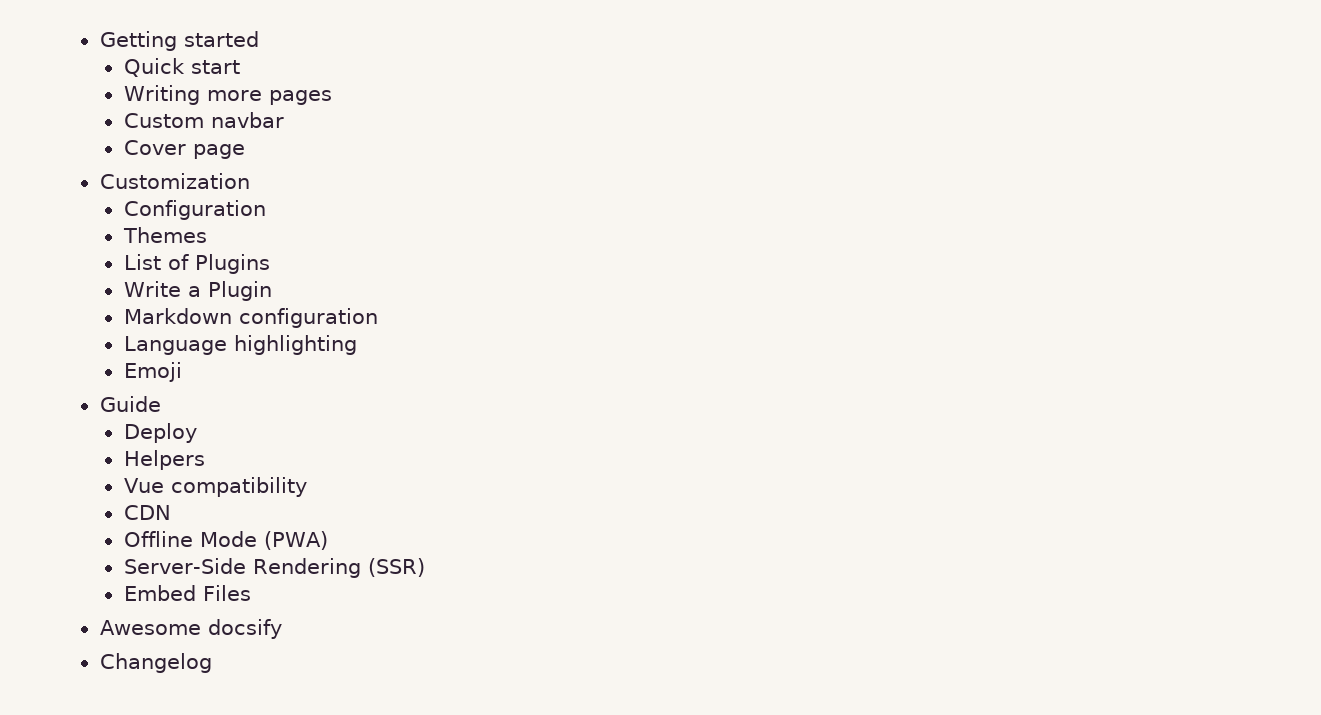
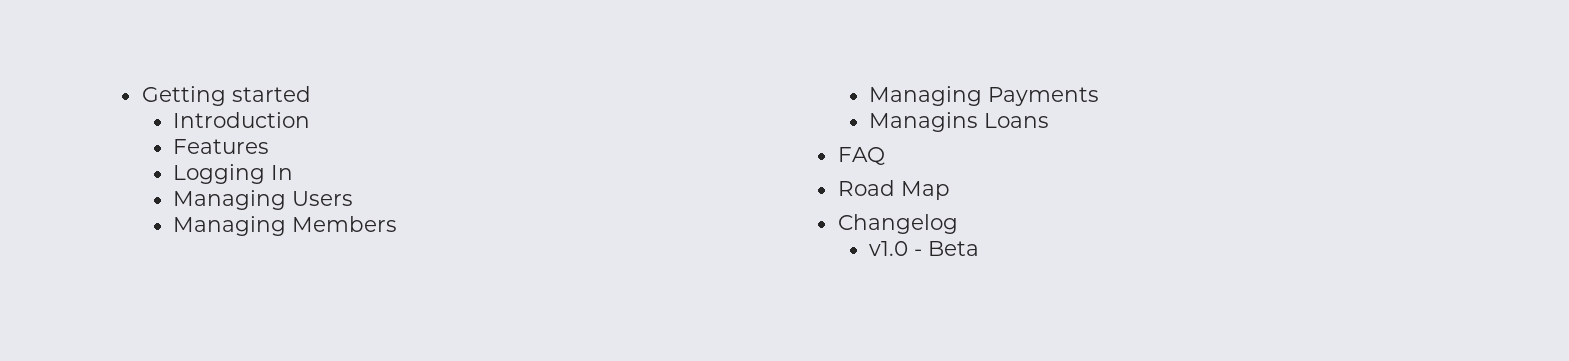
- Quick start
- Writing more pages
- Custom navbar
- Cover page
- Customization
- Configuration
- Themes
- List of Plugins
- Write a Plugin
- Markdown configuration
- Language highlighting
- Emoji
- Guide
- Deploy
- Helpers
- Vue compatibility
- CDN
- Offline Mode (PWA)
- Server-Side Rendering (SSR)
- Embed Files
- Awesome docsify
+ Introduction
+ Features
+ Logging In
+ Managing Users
+ Managing Members
+ Managing Payments
+ Managins Loans
+ FAQ
+ Road Map
  Changelog
+ v1.0 - Beta

